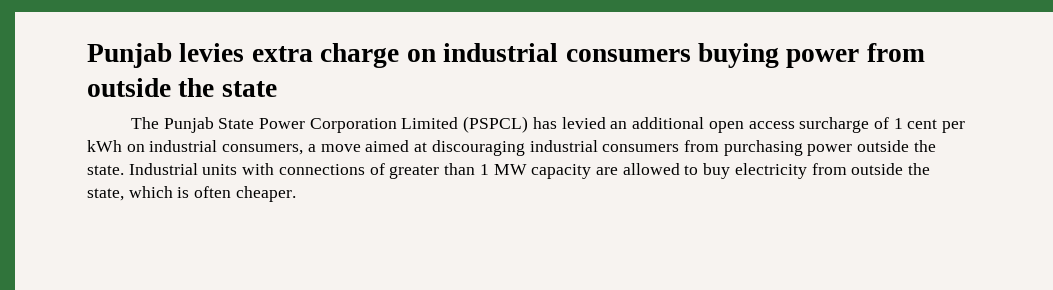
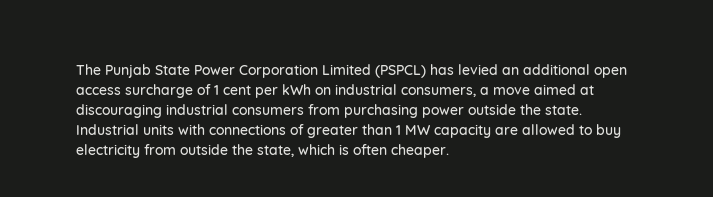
- Punjab levies extra charge on industrial consumers buying power from outside the state

